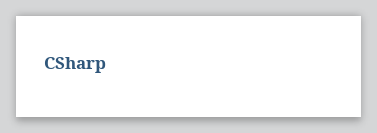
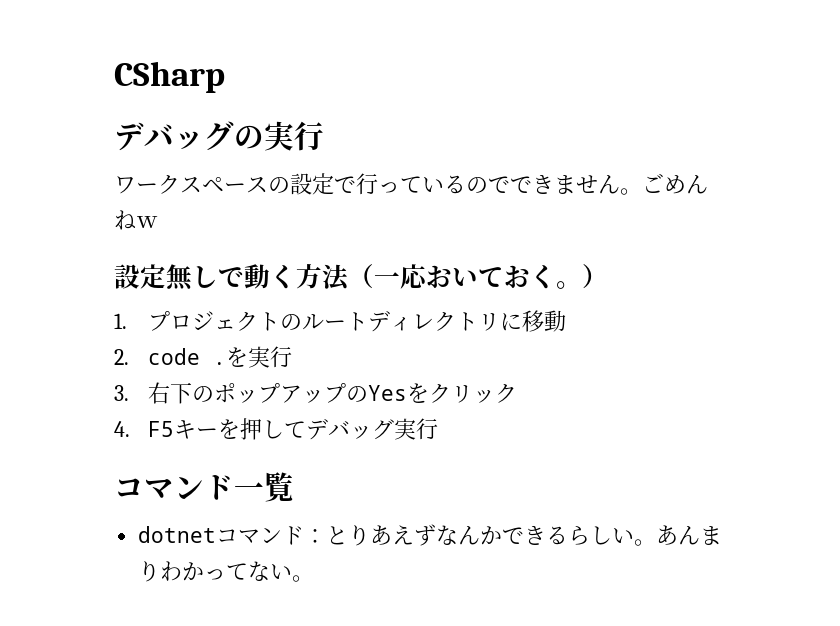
+ デバッグの実行
+ ワークスペースの設定で行っているのでできません。ごめんねｗ
+ 設定無しで動く方法（一応おいておく。）
+ 1.プロジェクトのルートディレクトリに移動
+ 2. code .を実行
+ 3.右下のポップアップのYesをクリック
+ 4. F5キーを押してデバッグ実行
+ コマンド一覧
+ dotnetコマンド：とりあえずなんかできるらしい。あんまりわかってない。

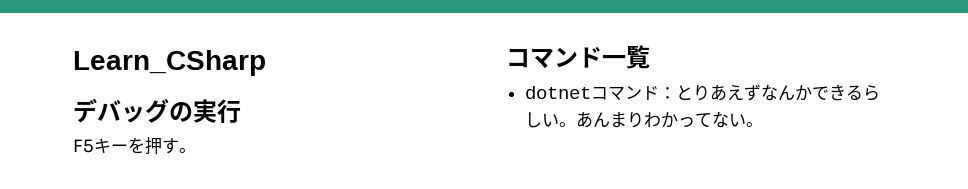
- CSharp
+ Learn_CSharp
- ワークスペースの設定で行っているのでできません。ごめんねｗ
- 設定無しで動く方法（一応おいておく。）
- 1.プロジェクトのルートディレクトリに移動
- 2. code .を実行
- 3.右下のポップアップのYesをクリック
- 4. F5キーを押してデバッグ実行
+ F5キーを押す。

